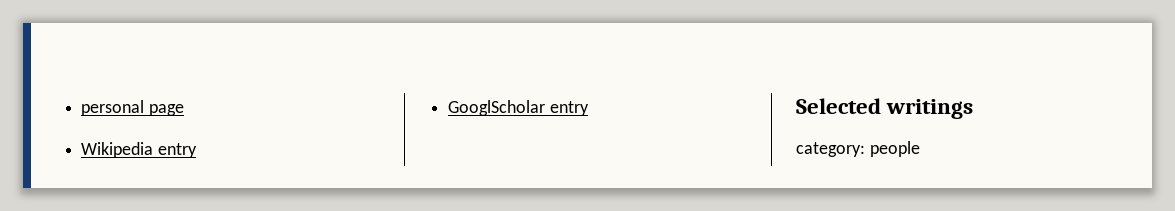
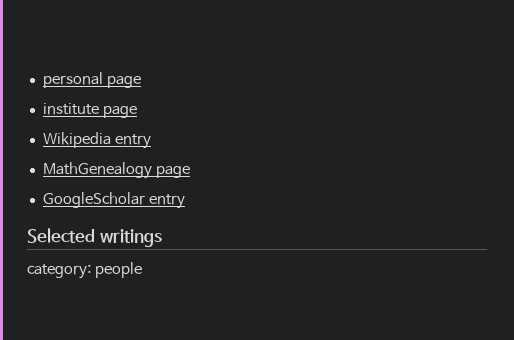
+ institute page
- GooglScholar entry
+ MathGenealogy page
+ GoogleScholar entry

